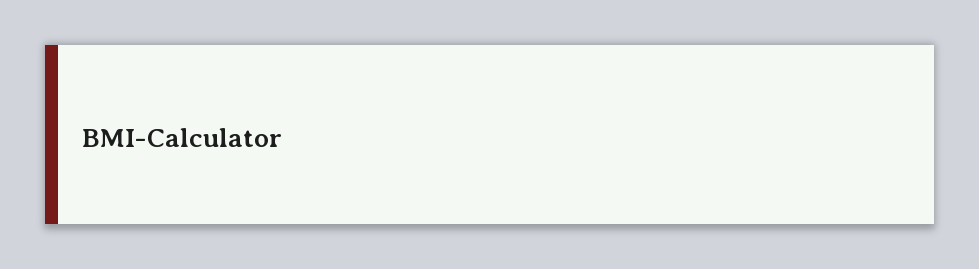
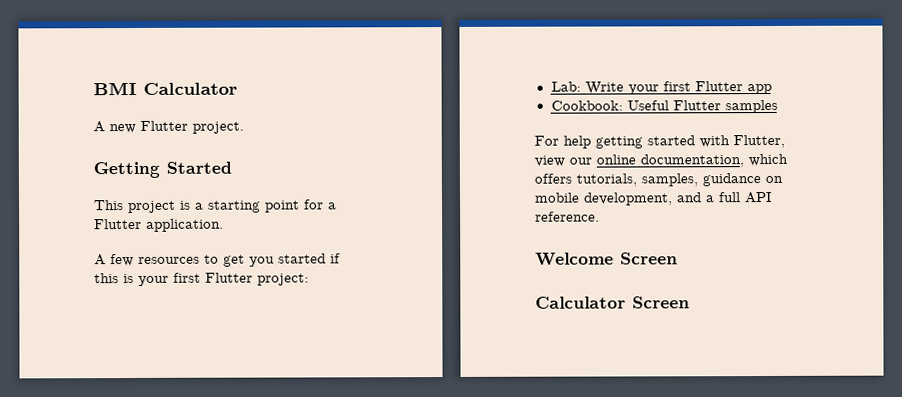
- BMI-Calculator
+ BMI Calculator
+ A new Flutter project.
+ Getting Started
+ This project is a starting point for a Flutter application.
+ A few resources to get you started if this is your first Flutter project:
+ Lab: Write your first Flutter app
+ Cookbook: Useful Flutter samples
+ For help getting started with Flutter, view our online documentation, which offers tutorials, samples, guidance on mobile development, and a full API reference.
+ Welcome Screen
+ Calculator Screen

